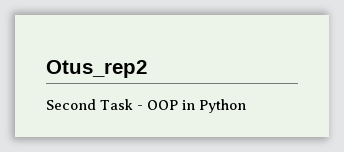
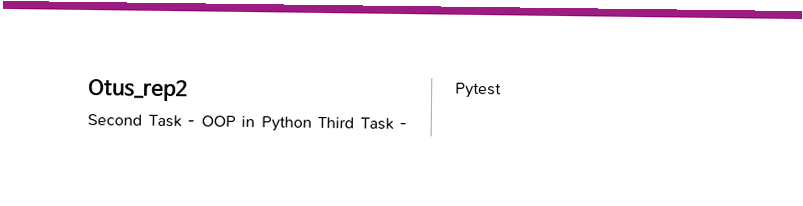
- Second Task - OOP in Python
+ Second Task - OOP in Python Third Task - Pytest

